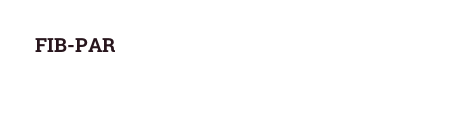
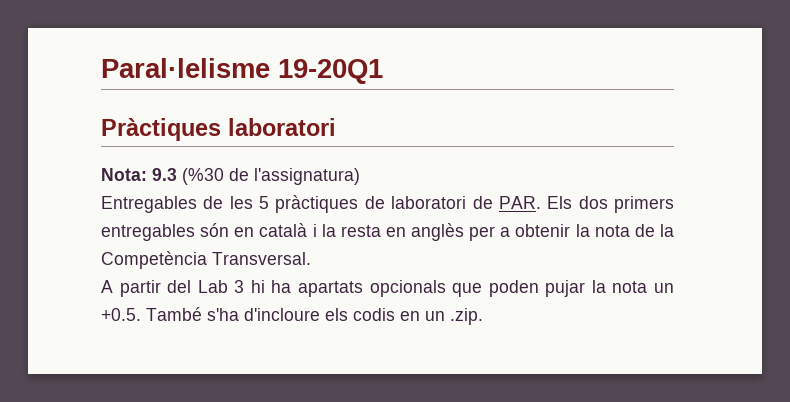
- FIB-PAR
+ Paral·lelisme 19-20Q1
+ Pràctiques laboratori
+ Nota: 9.3 (%30 de l'assignatura)
+ Entregables de les 5 pràctiques de laboratori de PAR. Els dos primers entregables són en català i la resta en anglès per a obtenir la nota de la Competència Transversal.
+ A partir del Lab 3 hi ha apartats opcionals que poden pujar la nota un +0.5. També s'ha d'incloure els codis en un .zip.

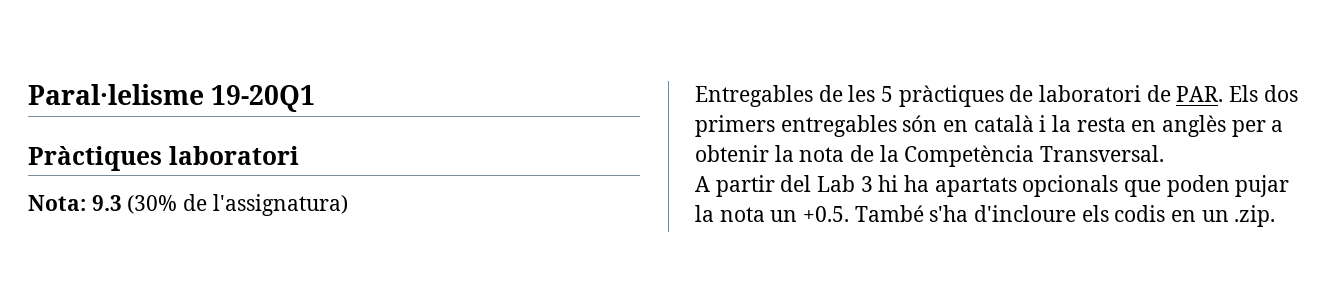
- Nota: 9.3 (%30 de l'assignatura)
+ Nota: 9.3 (30% de l'assignatura)

